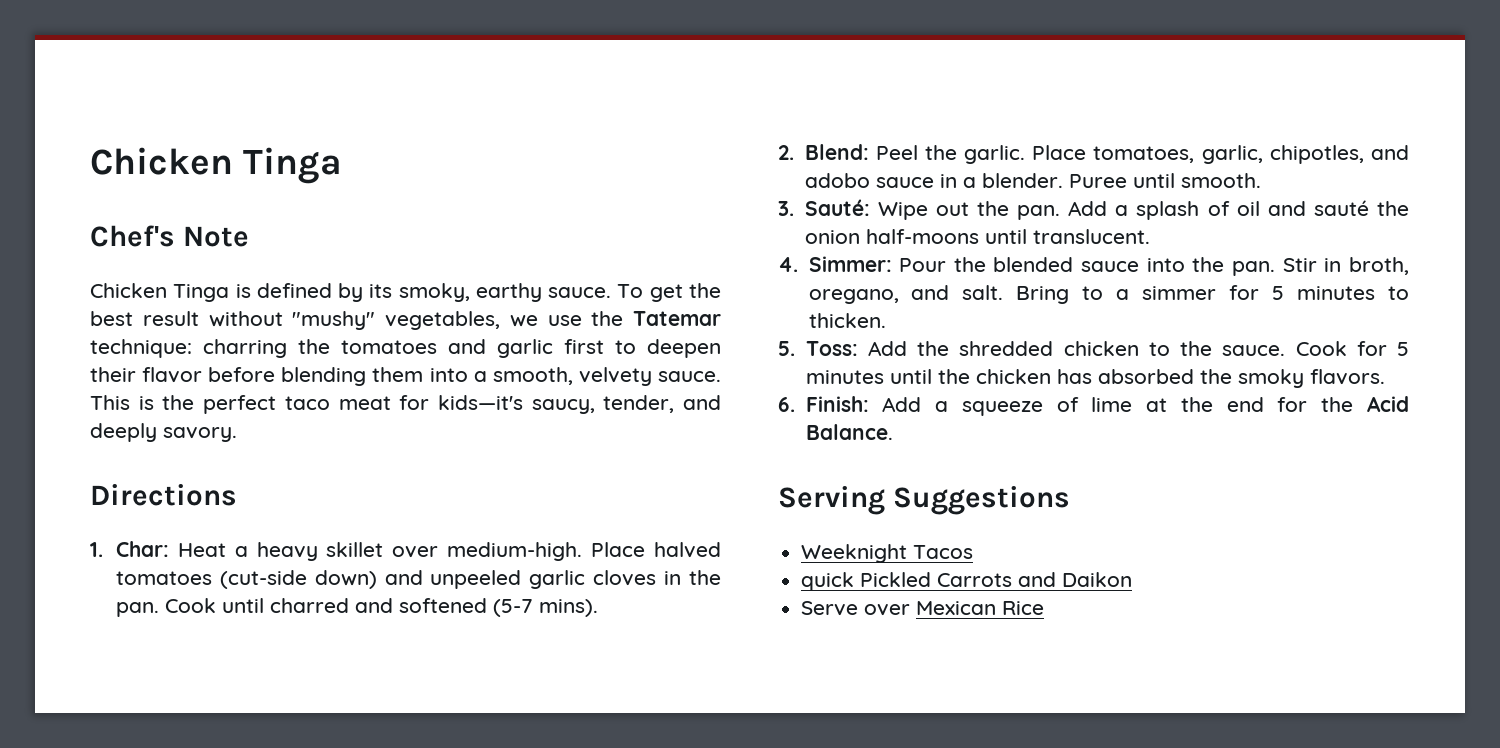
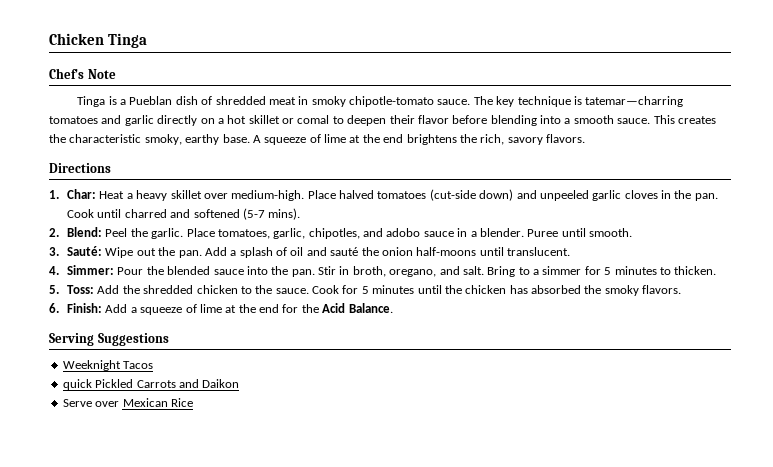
- Chicken Tinga is defined by its smoky, earthy sauce. To get the best result without "mushy" vegetables, we use the Tatemar technique: charring the tomatoes and garlic first to deepen their flavor before blending them into a smooth, velvety sauce. This is the perfect taco meat for kids—it's saucy, tender, and deeply savory.
+ Tinga is a Pueblan dish of shredded meat in smoky chipotle-tomato sauce. The key technique is tatemar—charring tomatoes and garlic directly on a hot skillet or comal to deepen their flavor before blending into a smooth sauce. This creates the characteristic smoky, earthy base. A squeeze of lime at the end brightens the rich, savory flavors.

